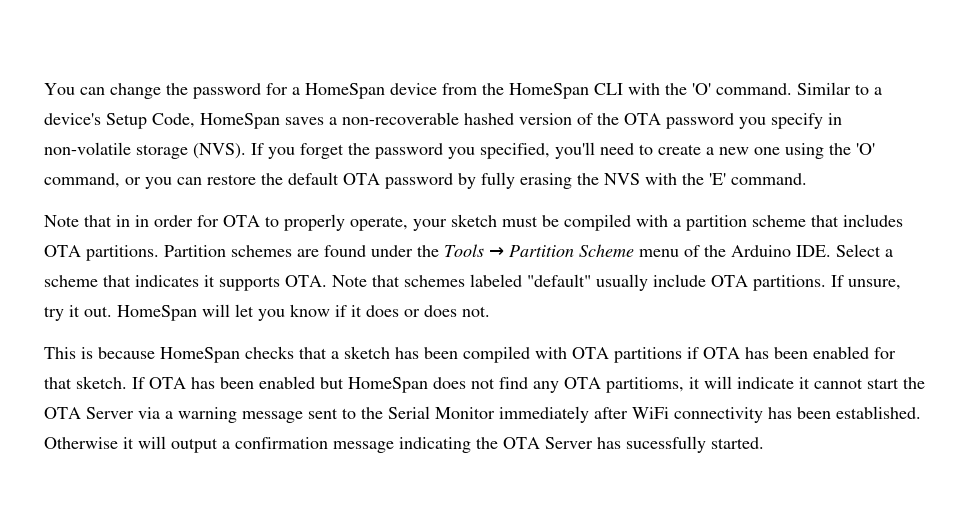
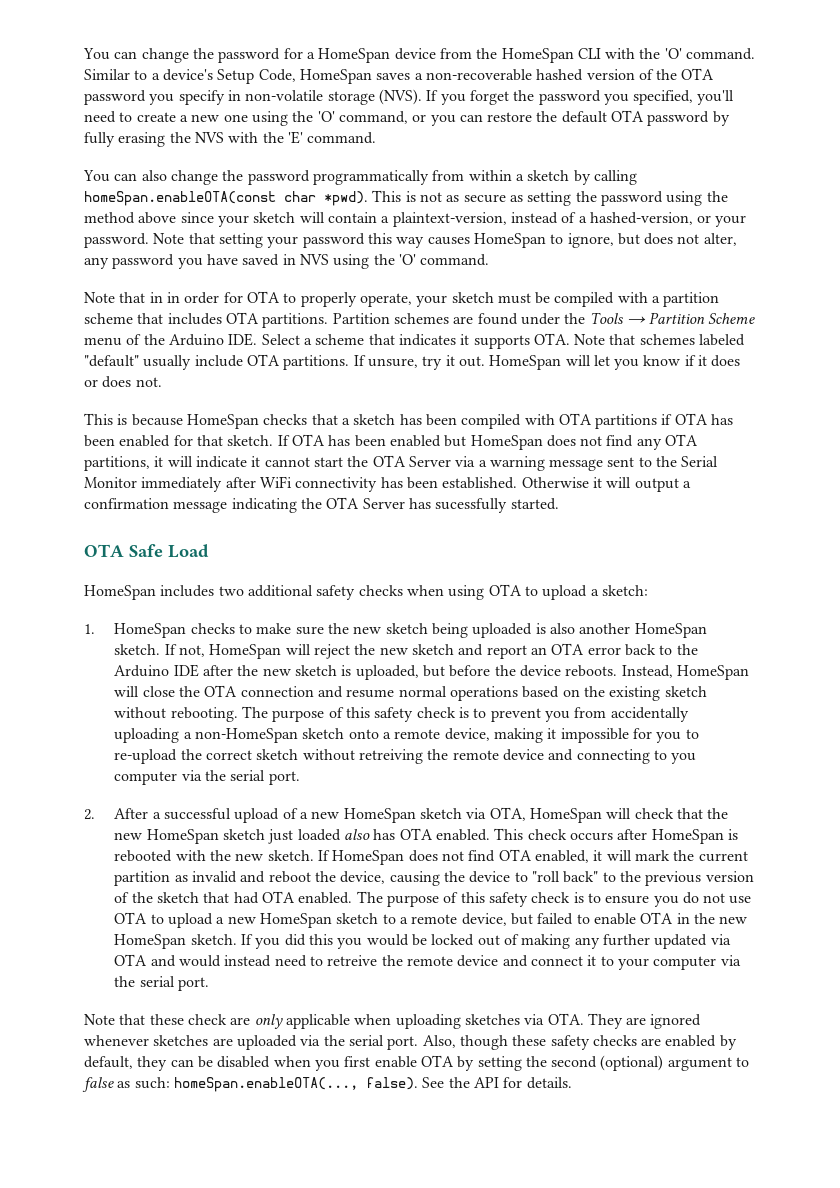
+ You can also change the password programmatically from within a sketch by calling homeSpan.enableOTA(const char *pwd). This is not as secure as setting the password using the method above since your sketch will contain a plaintext-version, instead of a hashed-version, or your password. Note that setting your password this way causes HomeSpan to ignore, but does not alter, any password you have saved in NVS using the 'O' command.
- If OTA has been enabled but HomeSpan does not find any OTA partitioms, it will indicate it cannot start the OTA Server via a warning message sent to the Serial Monitor immediately after WiFi connectivity has been established.
+ If OTA has been enabled but HomeSpan does not find any OTA partitions, it will indicate it cannot start the OTA Server via a warning message sent to the Serial Monitor immediately after WiFi connectivity has been established.
+ OTA Safe Load
+ HomeSpan includes two additional safety checks when using OTA to upload a sketch:
+ 1. HomeSpan checks to make sure the new sketch being uploaded is also another HomeSpan sketch. If not, HomeSpan will reject the new sketch and report an OTA error back to the Arduino IDE after the new sketch is uploaded, but before the device reboots. Instead, HomeSpan will close the OTA connection and resume normal operations based on the existing sketch without rebooting. The purpose of this safety check is to prevent you from accidentally uploading a non-HomeSpan sketch onto a remote device, making it impossible for you to re-upload the correct sketch without retreiving the remote device and connecting to you computer via the serial port.
+ 2. After a successful upload of a new HomeSpan sketch via OTA, HomeSpan will check that the new HomeSpan sketch just loaded also has OTA enabled. This check occurs after HomeSpan is rebooted with the new sketch. If HomeSpan does not find OTA enabled, it will mark the current partition as invalid and reboot the device, causing the device to "roll back" to the previous version of the sketch that had OTA enabled. The purpose of this safety check is to ensure you do not use OTA to upload a new HomeSpan sketch to a remote device, but failed to enable OTA in the new HomeSpan sketch. If you did this you would be locked out of making any further updated via OTA and would instead need to retreive the remote device and connect it to your computer via the serial port.
+ Note that these check are only applicable when uploading sketches via OTA. They are ignored whenever sketches are uploaded via the serial port. Also, though these safety checks are enabled by default, they can be disabled when you first enable OTA by setting the second (optional) argument to false as such: homeSpan.enableOTA(..., false). See the API for details.

